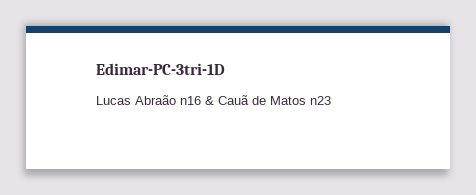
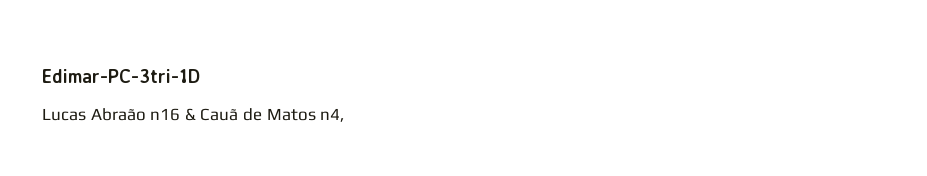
- Lucas Abraão n16 & Cauã de Matos n23
+ Lucas Abraão n16 & Cauã de Matos n4,

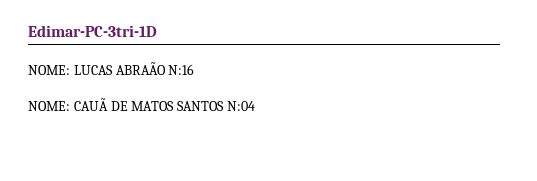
- Lucas Abraão n16 & Cauã de Matos n4,
+ NOME: LUCAS ABRAÃO N:16
+ NOME: CAUÃ DE MATOS SANTOS N:04

